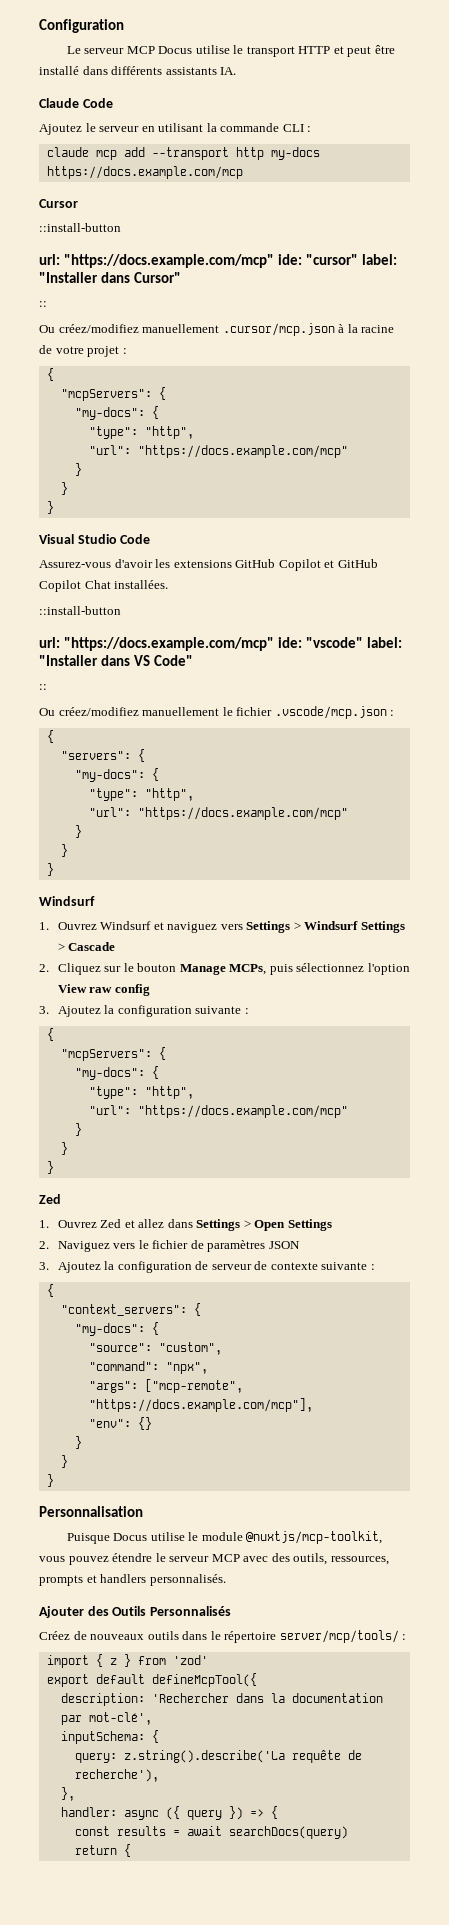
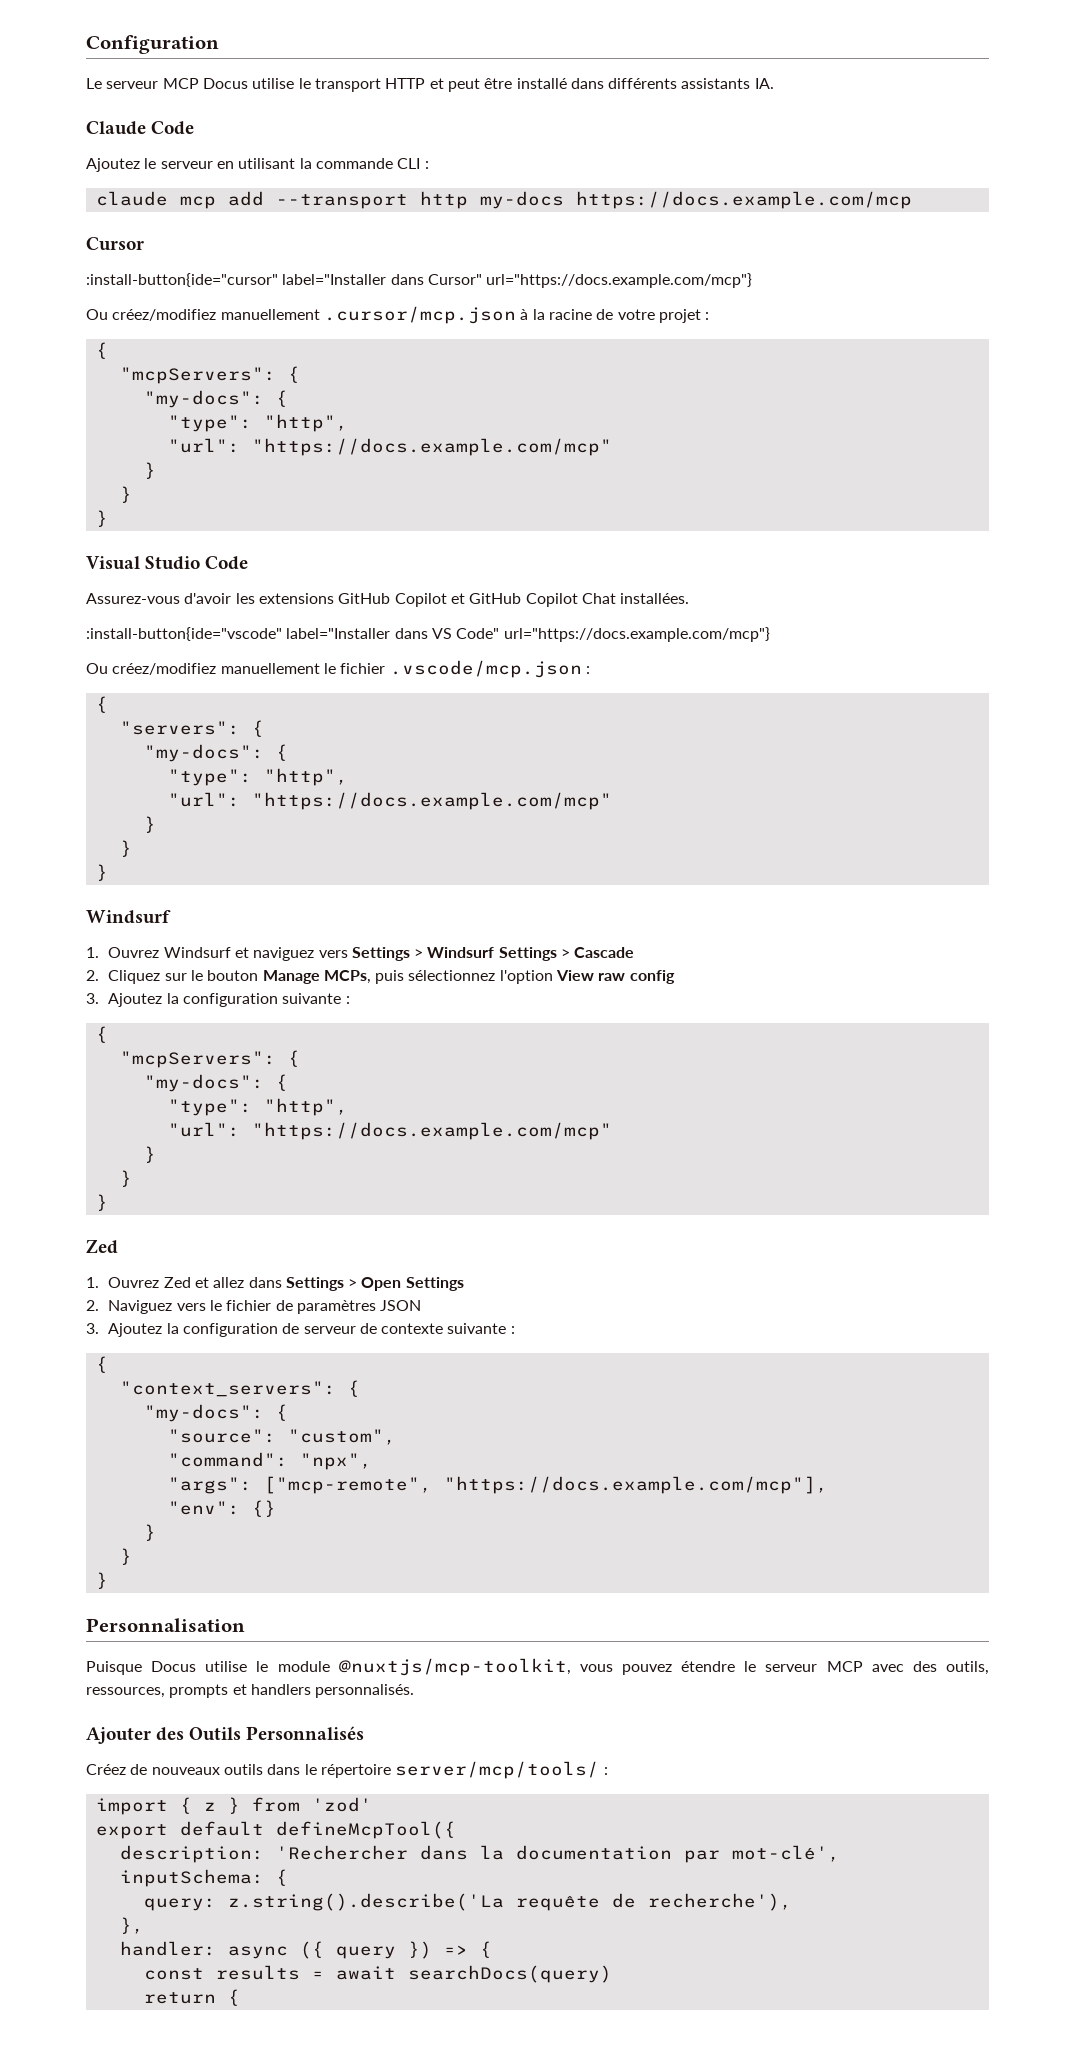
  Cursor
- ::install-button
- url: "https://docs.example.com/mcp" ide: "cursor" label: "Installer dans Cursor"
- ::
+ :install-button{ide="cursor" label="Installer dans Cursor" url="https://docs.example.com/mcp"}
  Assurez-vous d'avoir les extensions GitHub Copilot et GitHub Copilot Chat installées.
- ::install-button
- url: "https://docs.example.com/mcp" ide: "vscode" label: "Installer dans VS Code"
- ::
+ :install-button{ide="vscode" label="Installer dans VS Code" url="https://docs.example.com/mcp"}

